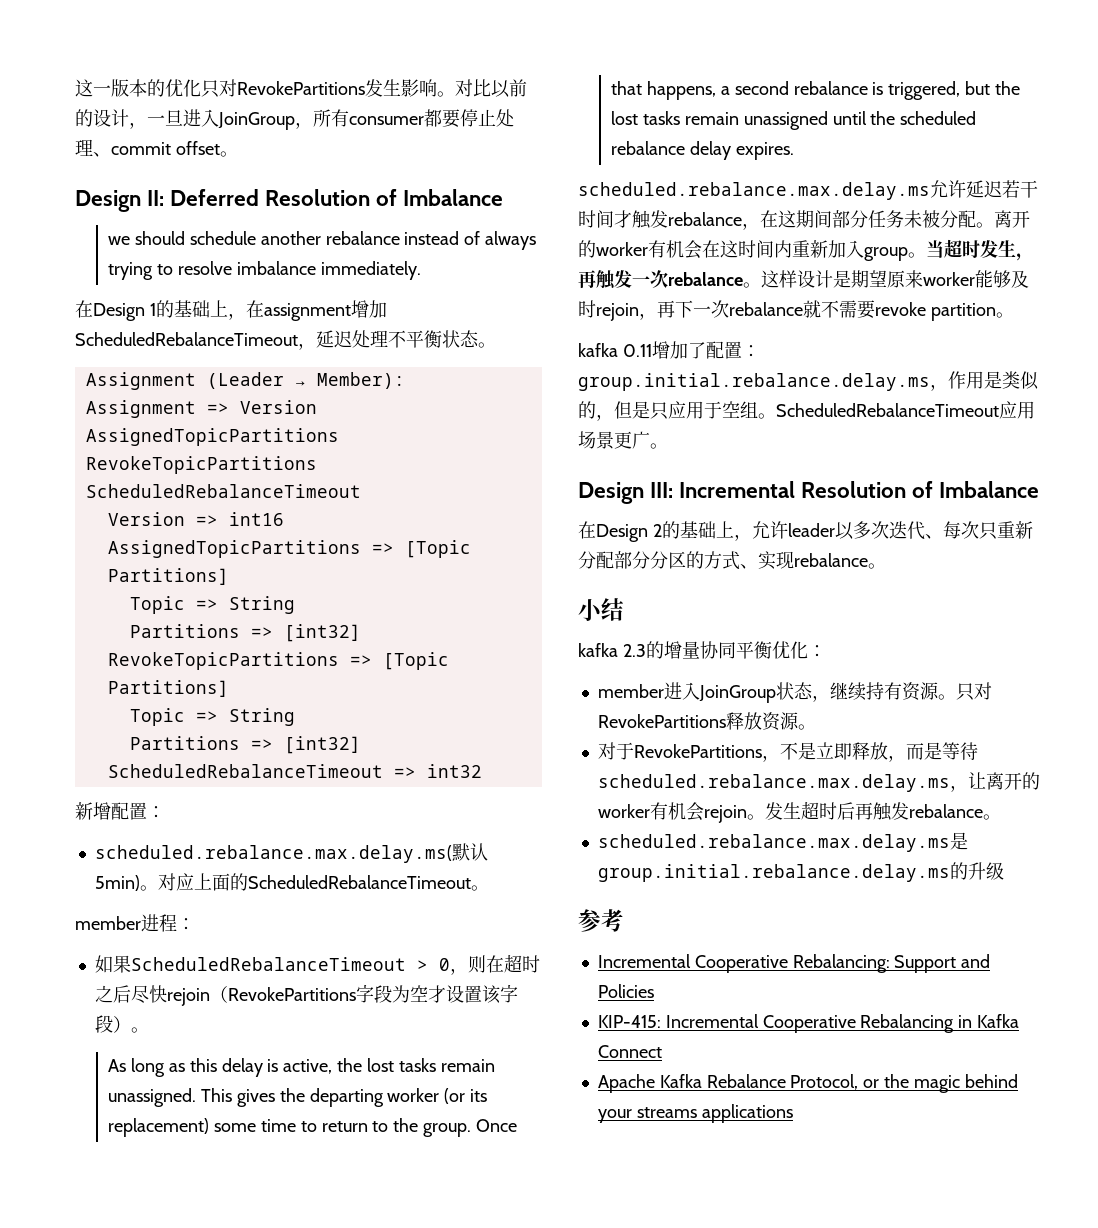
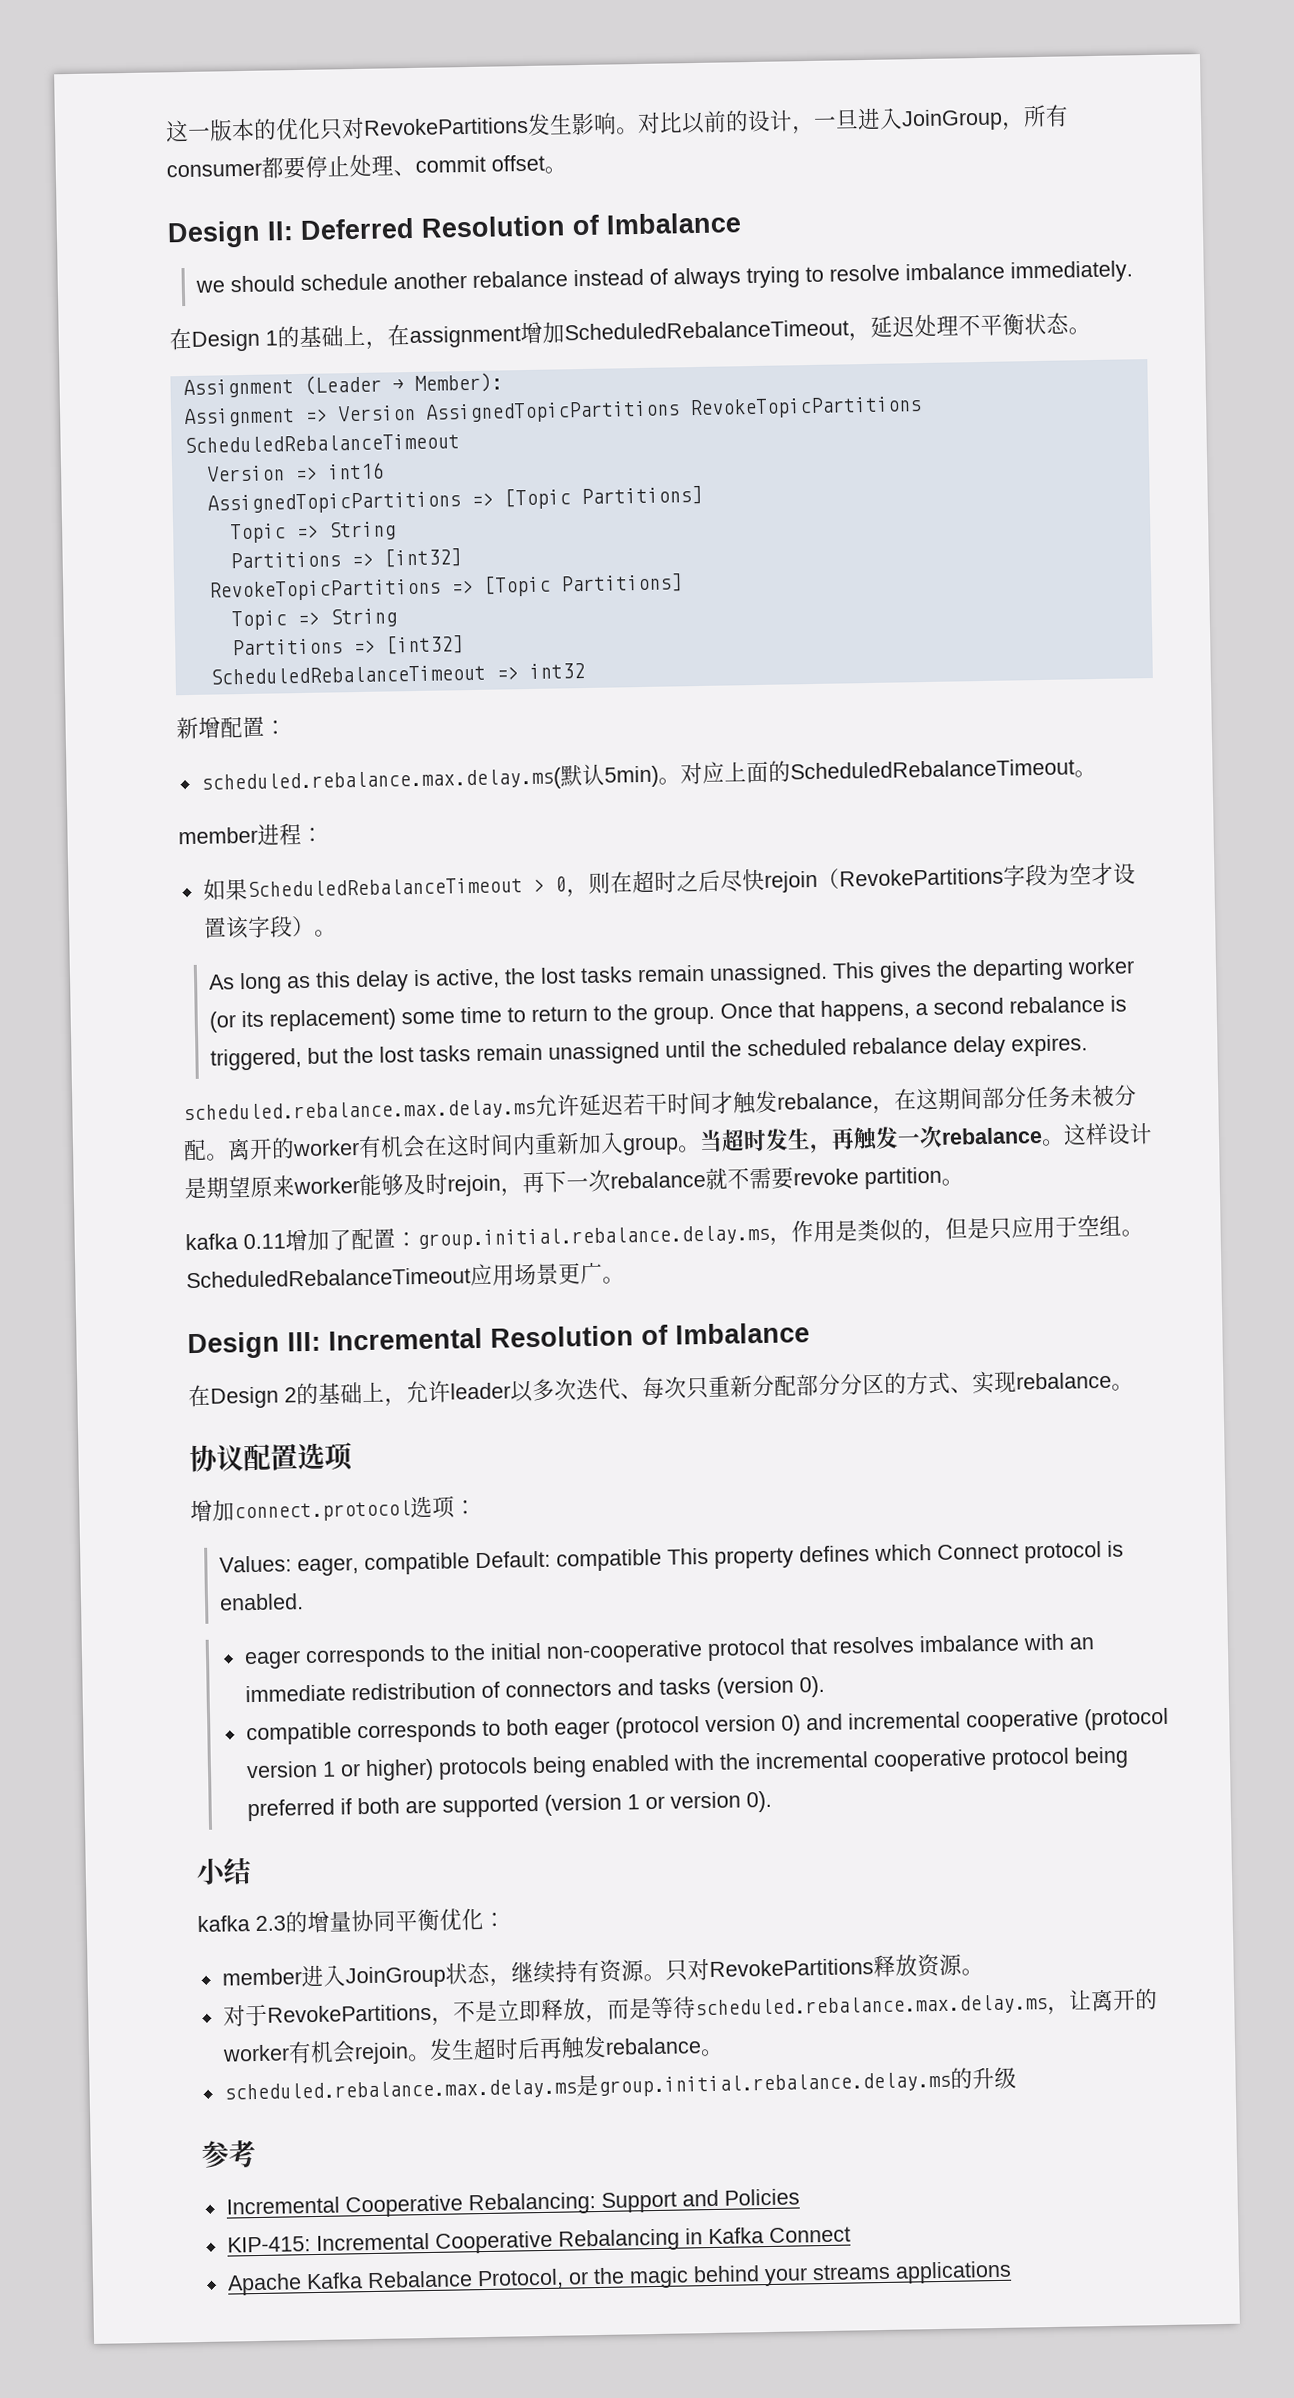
+ 协议配置选项
+ 增加connect.protocol选项：
+ Values: eager, compatible Default: compatible This property defines which Connect protocol is enabled.
+ eager corresponds to the initial non-cooperative protocol that resolves imbalance with an immediate redistribution of connectors and tasks (version 0).
+ compatible corresponds to both eager (protocol version 0) and incremental cooperative (protocol version 1 or higher) protocols being enabled with the incremental cooperative protocol being preferred if both are supported (version 1 or version 0).

